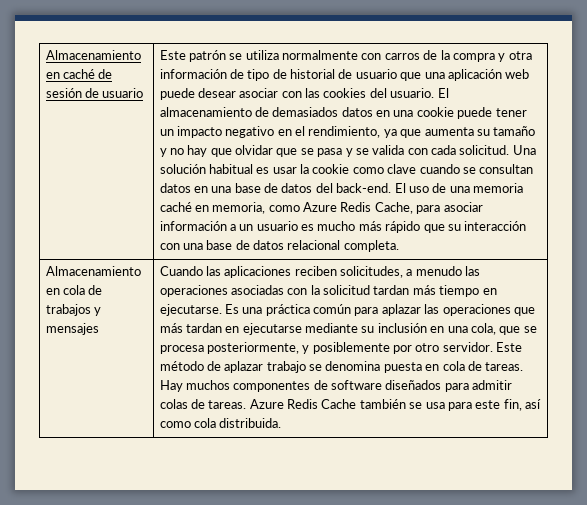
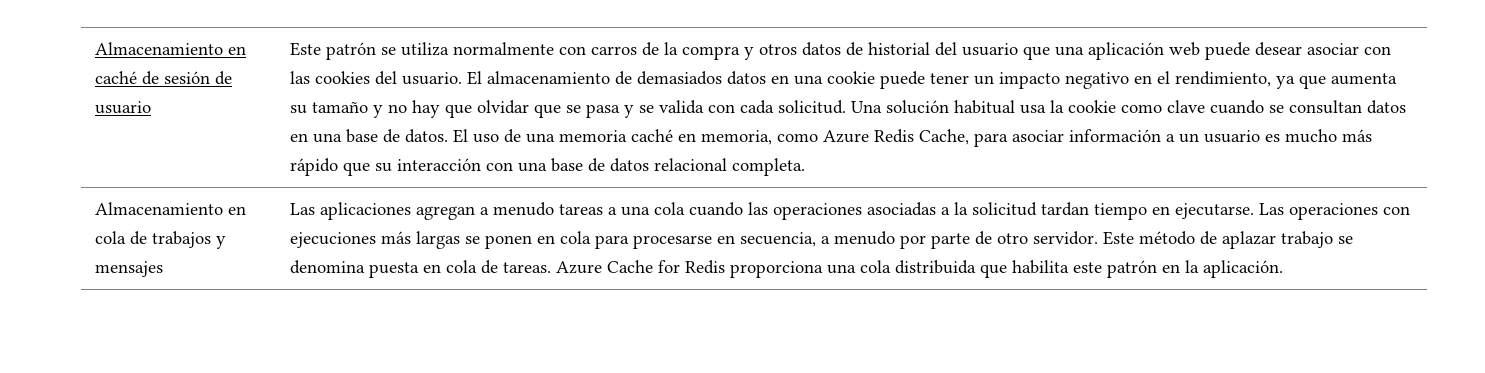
- Este patrón se utiliza normalmente con carros de la compra y otra información de tipo de historial de usuario que una aplicación web puede desear asociar con las cookies del usuario.
+ Este patrón se utiliza normalmente con carros de la compra y otros datos de historial del usuario que una aplicación web puede desear asociar con las cookies del usuario.
- Una solución habitual es usar la cookie como clave cuando se consultan datos en una base de datos del back-end.
+ Una solución habitual usa la cookie como clave cuando se consultan datos en una base de datos.
- Cuando las aplicaciones reciben solicitudes, a menudo las operaciones asociadas con la solicitud tardan más tiempo en ejecutarse.
+ Las aplicaciones agregan a menudo tareas a una cola cuando las operaciones asociadas a la solicitud tardan tiempo en ejecutarse.
- Es una práctica común para aplazar las operaciones que más tardan en ejecutarse mediante su inclusión en una cola, que se procesa posteriormente, y posiblemente por otro servidor.
+ Las operaciones con ejecuciones más largas se ponen en cola para procesarse en secuencia, a menudo por parte de otro servidor.
- Hay muchos componentes de software diseñados para admitir colas de tareas. Azure Redis Cache también se usa para este fin, así como cola distribuida.
+ Azure Cache for Redis proporciona una cola distribuida que habilita este patrón en la aplicación.

